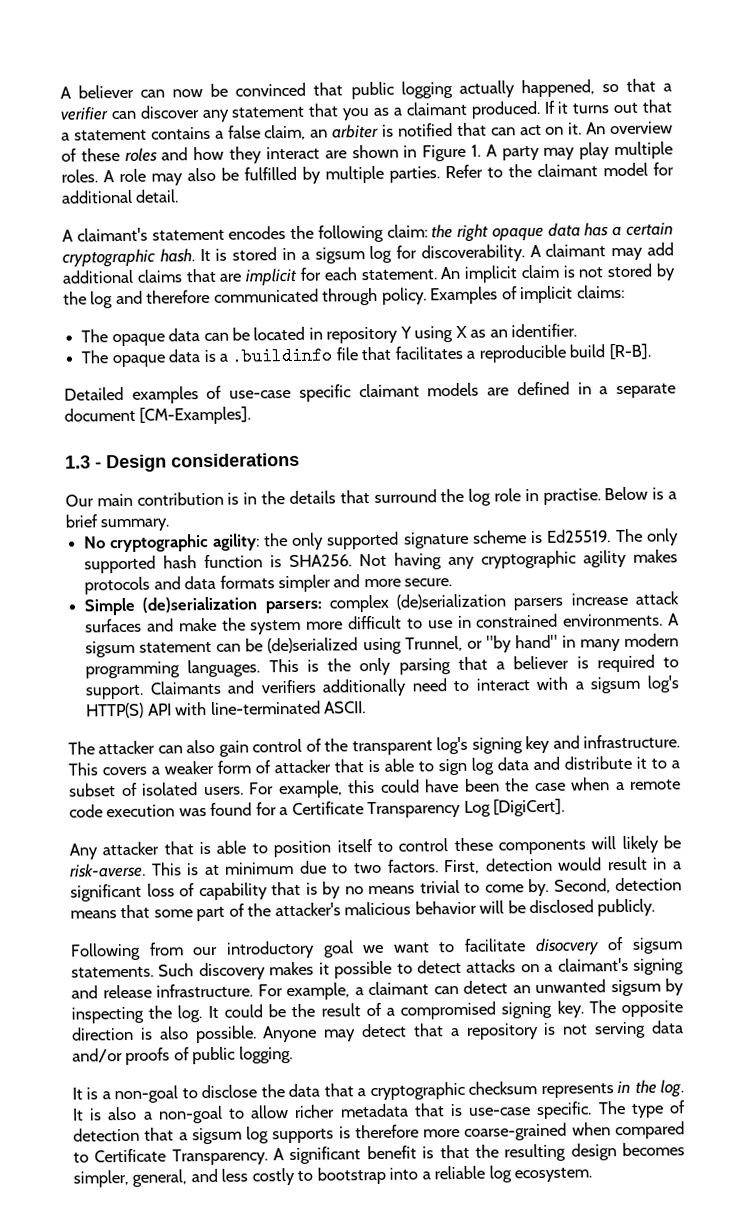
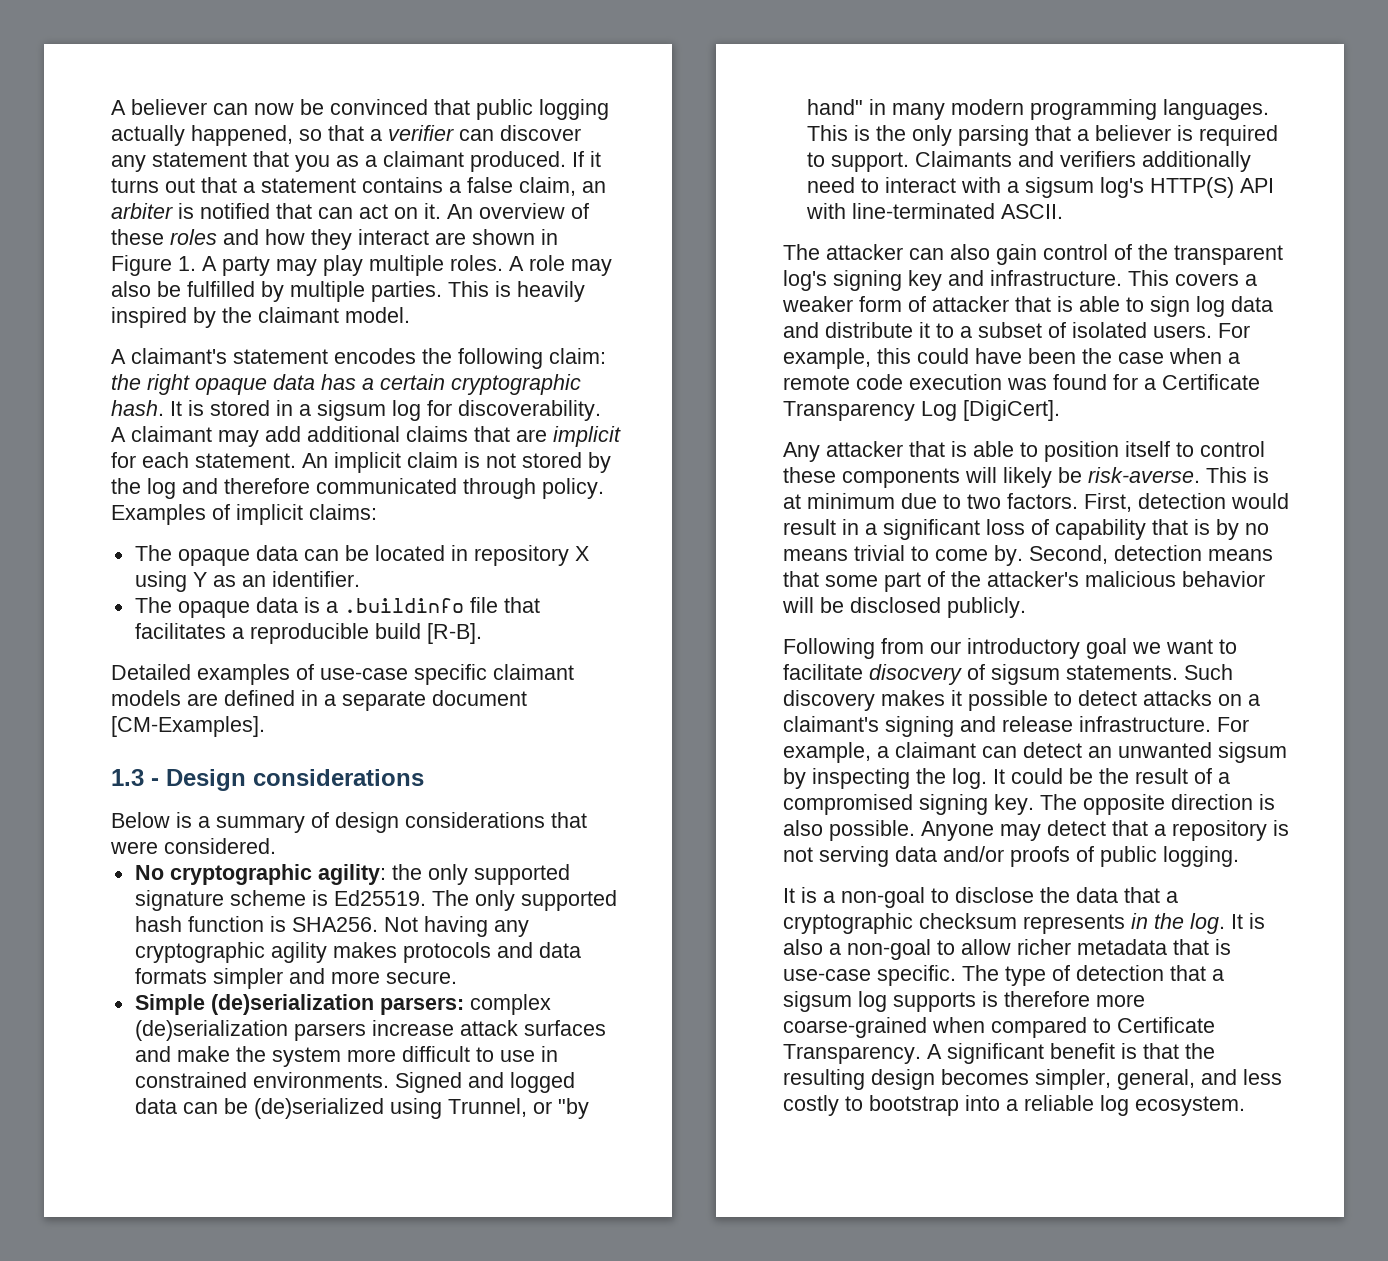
- Refer to the claimant model for additional detail.
+ This is heavily inspired by the claimant model.
- The opaque data can be located in repository Y using X as an identifier.
+ The opaque data can be located in repository X using Y as an identifier.
- Our main contribution is in the details that surround the log role in practise. Below is a brief summary.
+ Below is a summary of design considerations that were considered.
- A sigsum statement can be (de)serialized using Trunnel, or "by hand" in many modern programming languages.
+ Signed and logged data can be (de)serialized using Trunnel, or "by hand" in many modern programming languages.

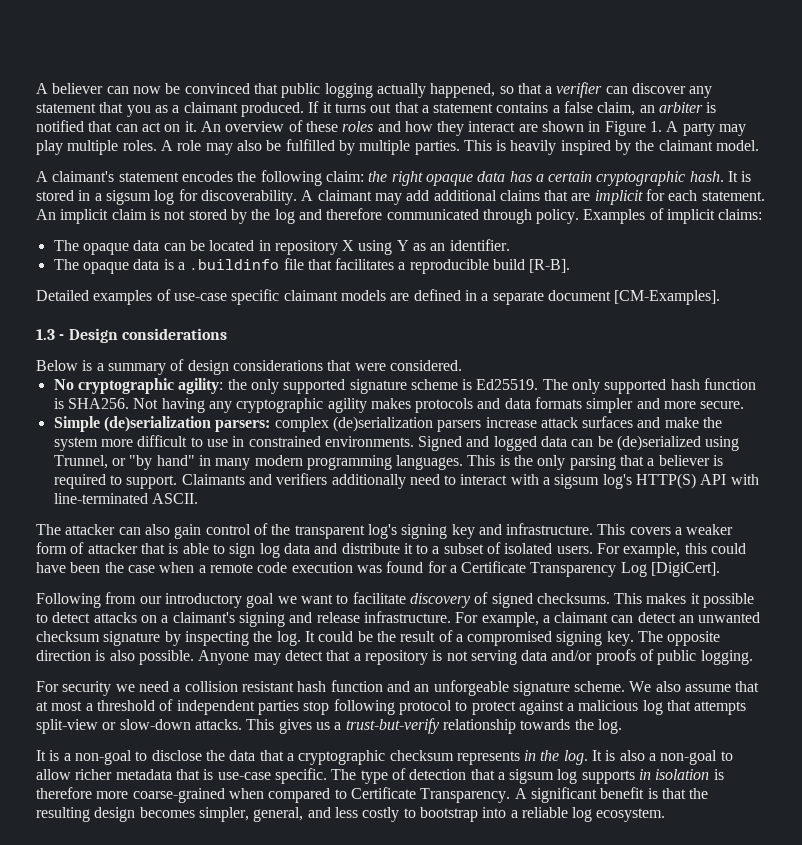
- Any attacker that is able to position itself to control these components will likely be risk-averse. This is at minimum due to two factors. First, detection would result in a significant loss of capability that is by no means trivial to come by. Second, detection means that some part of the attacker's malicious behavior will be disclosed publicly.
- Following from our introductory goal we want to facilitate disocvery of sigsum statements. Such discovery makes it possible to detect attacks on a claimant's signing and release infrastructure.
+ Following from our introductory goal we want to facilitate discovery of signed checksums. This makes it possible to detect attacks on a claimant's signing and release infrastructure.
- For example, a claimant can detect an unwanted sigsum by inspecting the log.
+ For example, a claimant can detect an unwanted checksum signature by inspecting the log.
+ For security we need a collision resistant hash function and an unforgeable signature scheme. We also assume that at most a threshold of independent parties stop following protocol to protect against a malicious log that attempts split-view or slow-down attacks. This gives us a trust-but-verify relationship towards the log.
- The type of detection that a sigsum log supports is therefore more coarse-grained when compared to Certificate Transparency.
+ The type of detection that a sigsum log supports in isolation is therefore more coarse-grained when compared to Certificate Transparency.

